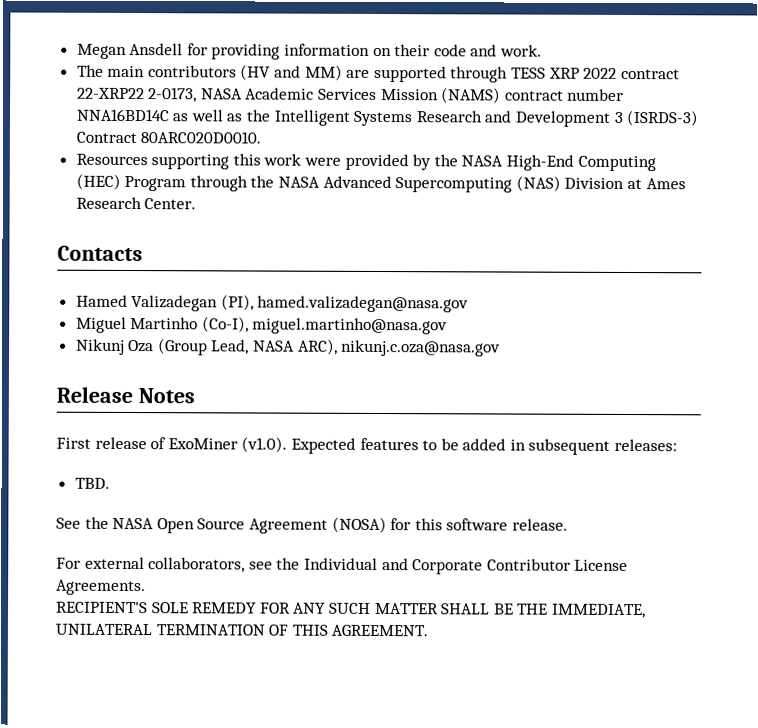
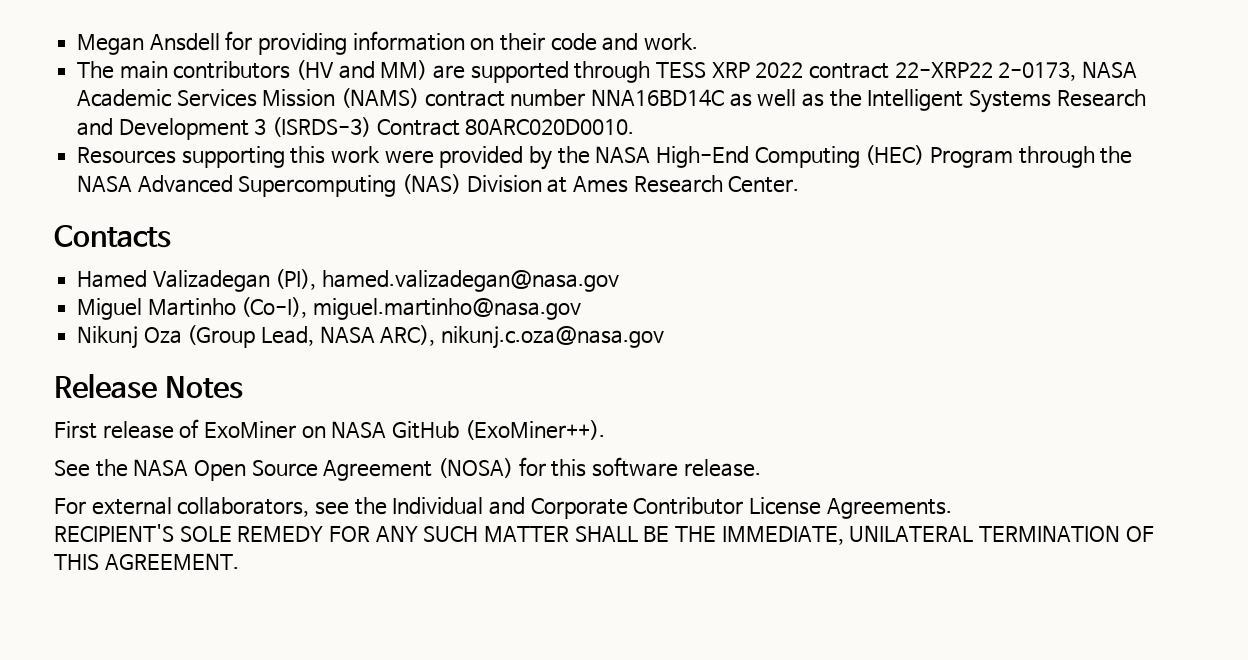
- First release of ExoMiner (v1.0). Expected features to be added in subsequent releases:
- TBD.
+ First release of ExoMiner on NASA GitHub (ExoMiner++).

